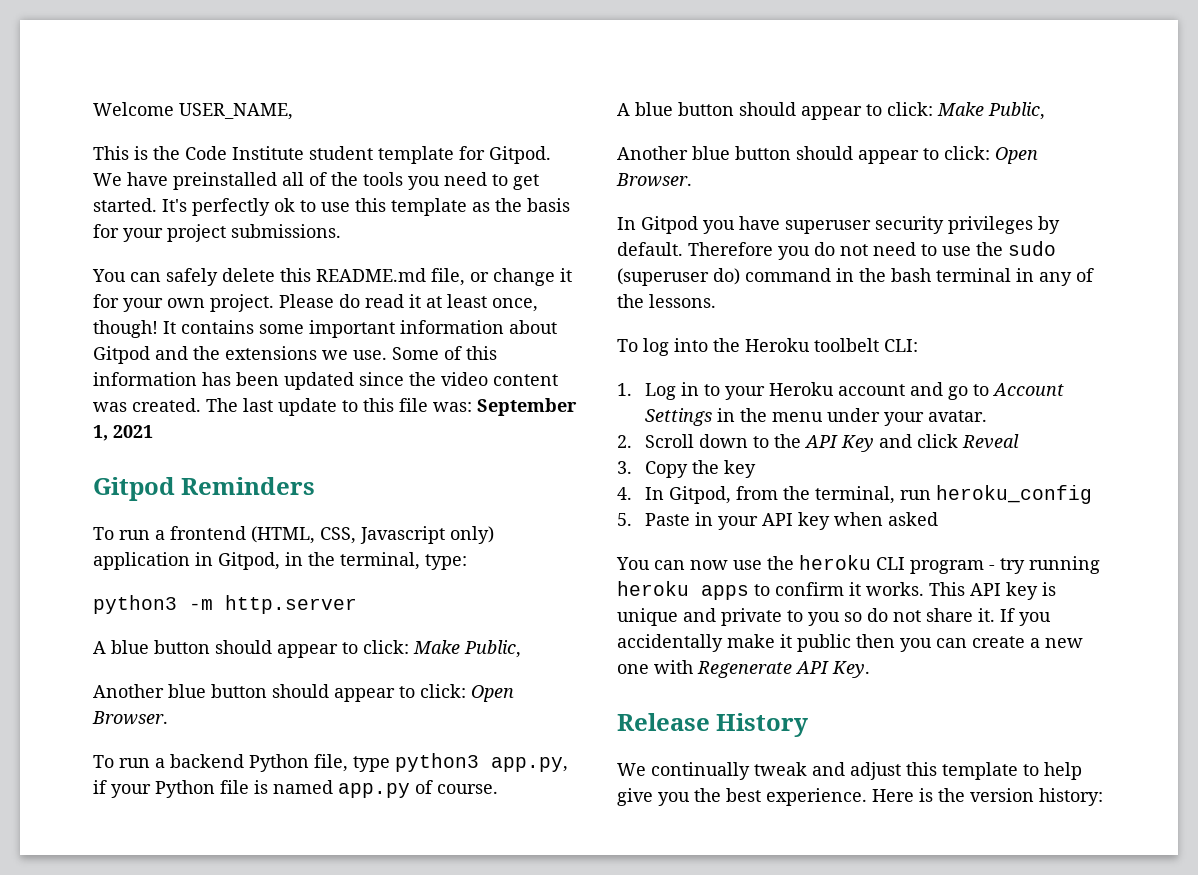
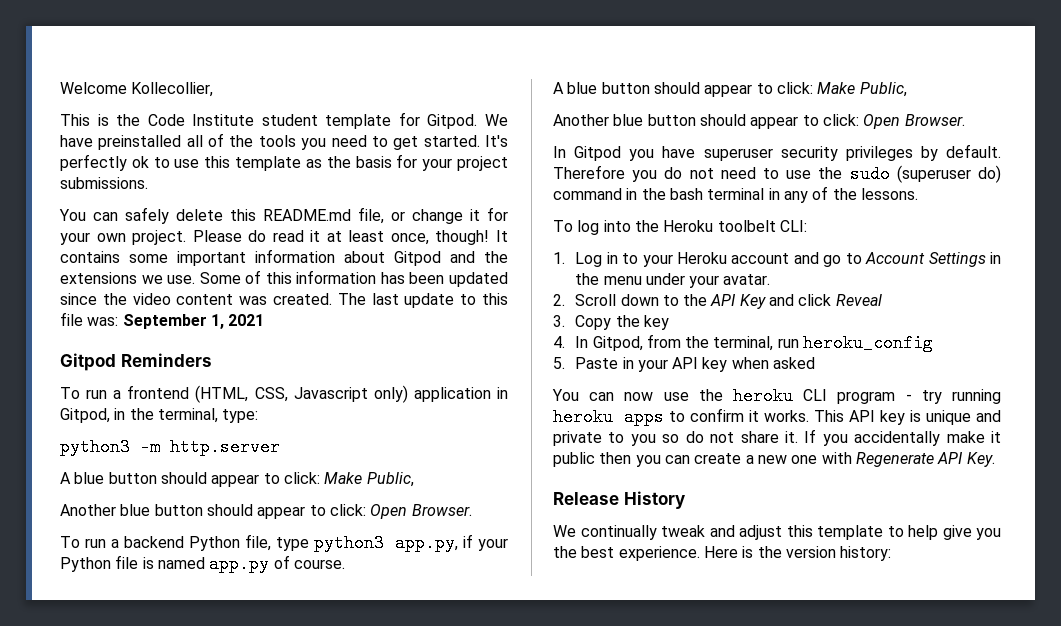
- Welcome USER_NAME,
+ Welcome Kollecollier,

